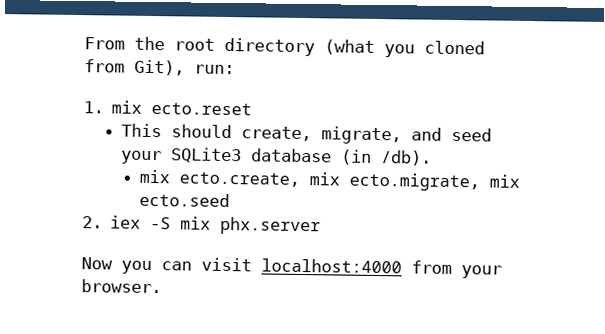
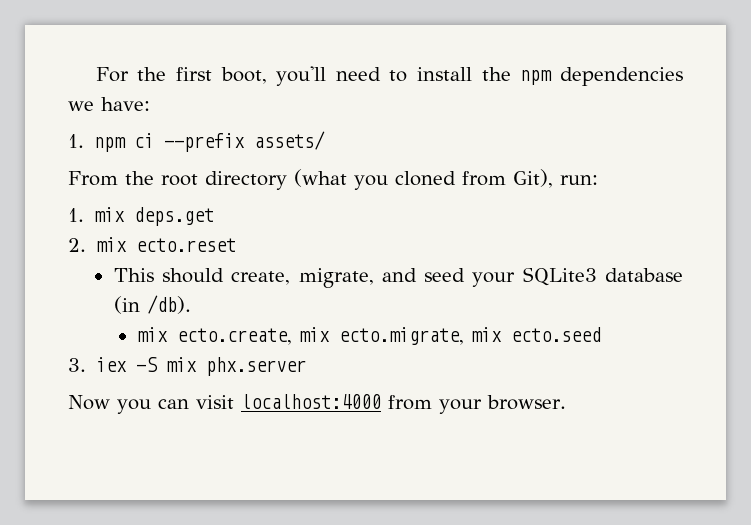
+ For the first boot, you'll need to install the npm dependencies we have:
+ 1. npm ci --prefix assets/
- 1. mix ecto.reset
+ 1. mix deps.get
+ 2. mix ecto.reset
- 2. iex -S mix phx.server
+ 3. iex -S mix phx.server

